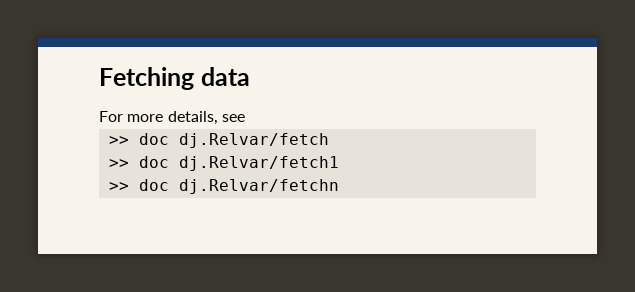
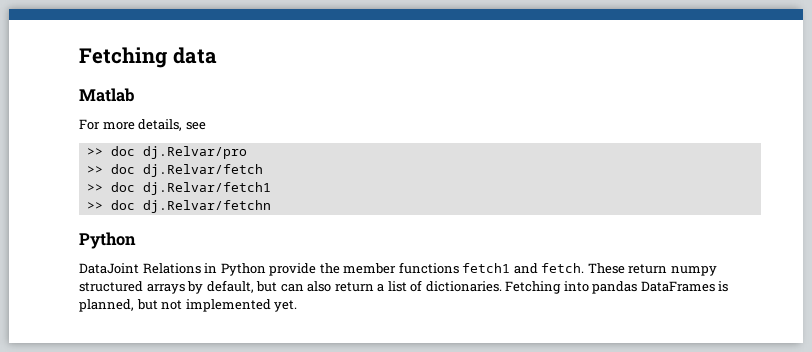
+ Matlab
+ >> doc dj.Relvar/pro
  >> doc dj.Relvar/fetchn
+ Python
+ DataJoint Relations in Python provide the member functions fetch1 and fetch. These return numpy structured arrays by default, but can also return a list of dictionaries. Fetching into pandas DataFrames is planned, but not implemented yet.

